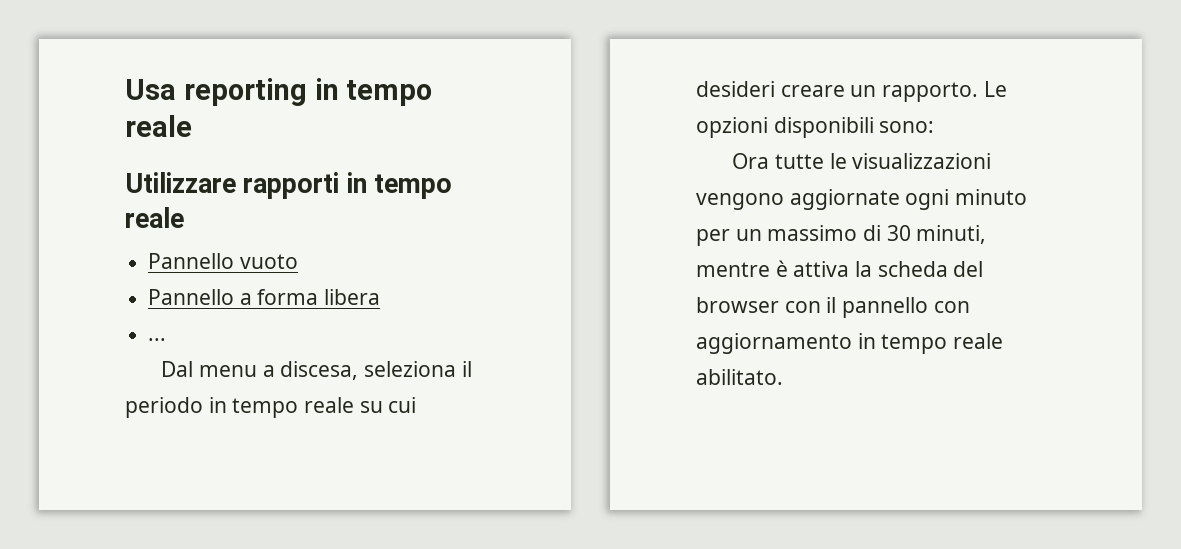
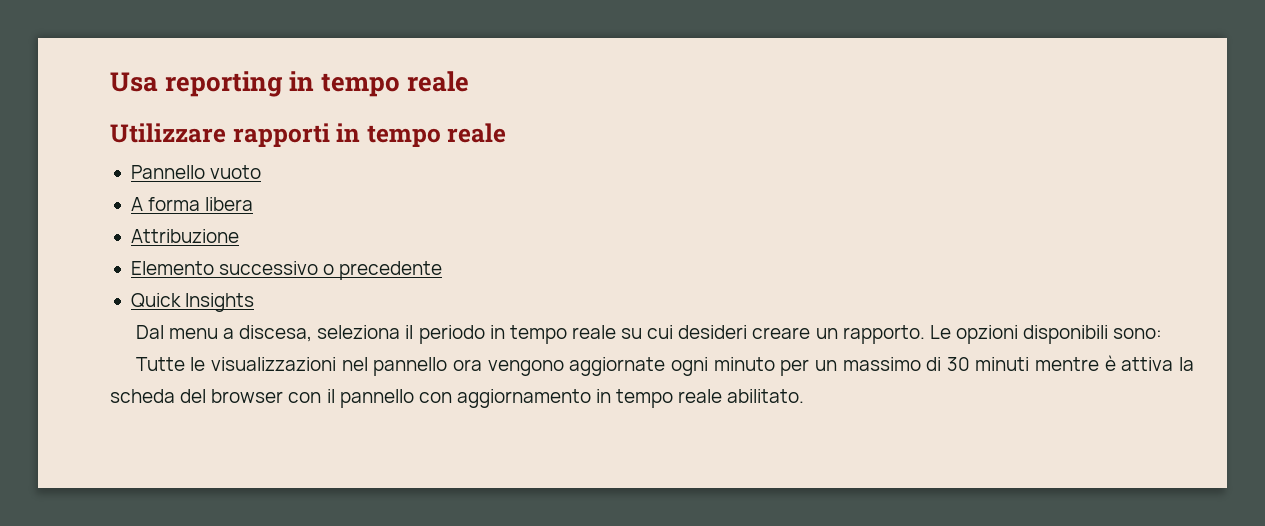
- Pannello a forma libera
+ A forma libera
- ...
+ Attribuzione
+ Elemento successivo o precedente
+ Quick Insights
- Ora tutte le visualizzazioni vengono aggiornate ogni minuto per un massimo di 30 minuti, mentre è attiva la scheda del browser con il pannello con aggiornamento in tempo reale abilitato.
+ Tutte le visualizzazioni nel pannello ora vengono aggiornate ogni minuto per un massimo di 30 minuti mentre è attiva la scheda del browser con il pannello con aggiornamento in tempo reale abilitato.

